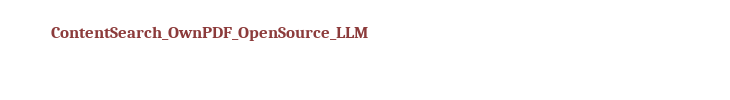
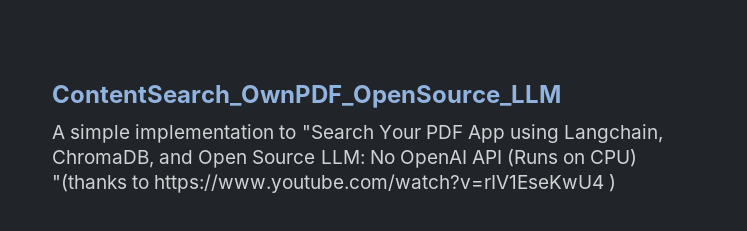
+ A simple implementation to "Search Your PDF App using Langchain, ChromaDB, and Open Source LLM: No OpenAI API (Runs on CPU) "(thanks to https://www.youtube.com/watch?v=rIV1EseKwU4 )

